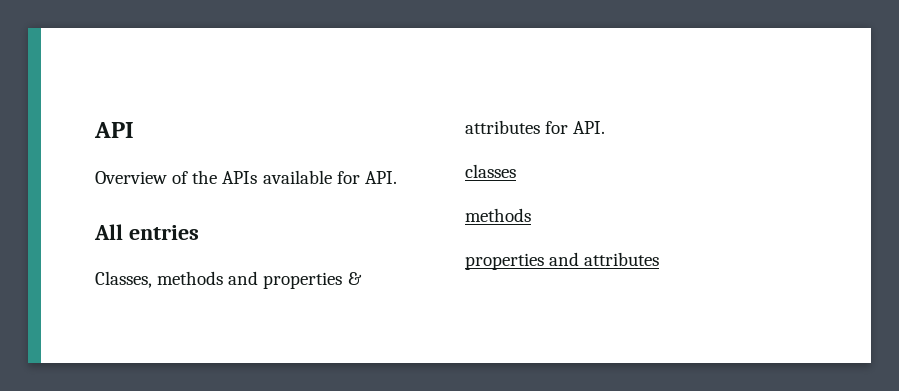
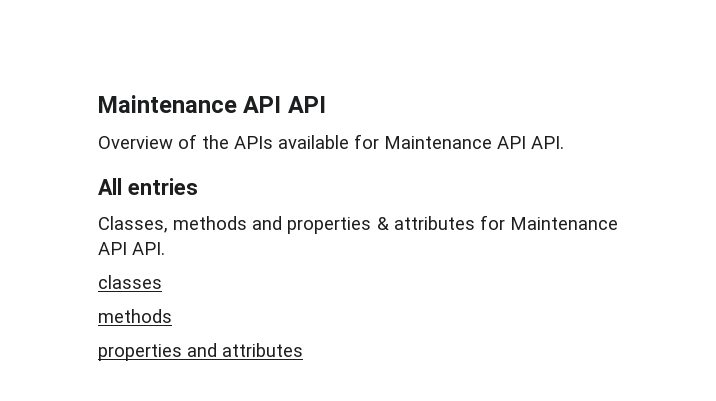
- API
+ Maintenance API API
- Overview of the APIs available for API.
+ Overview of the APIs available for Maintenance API API.
- Classes, methods and properties & attributes for API.
+ Classes, methods and properties & attributes for Maintenance API API.

